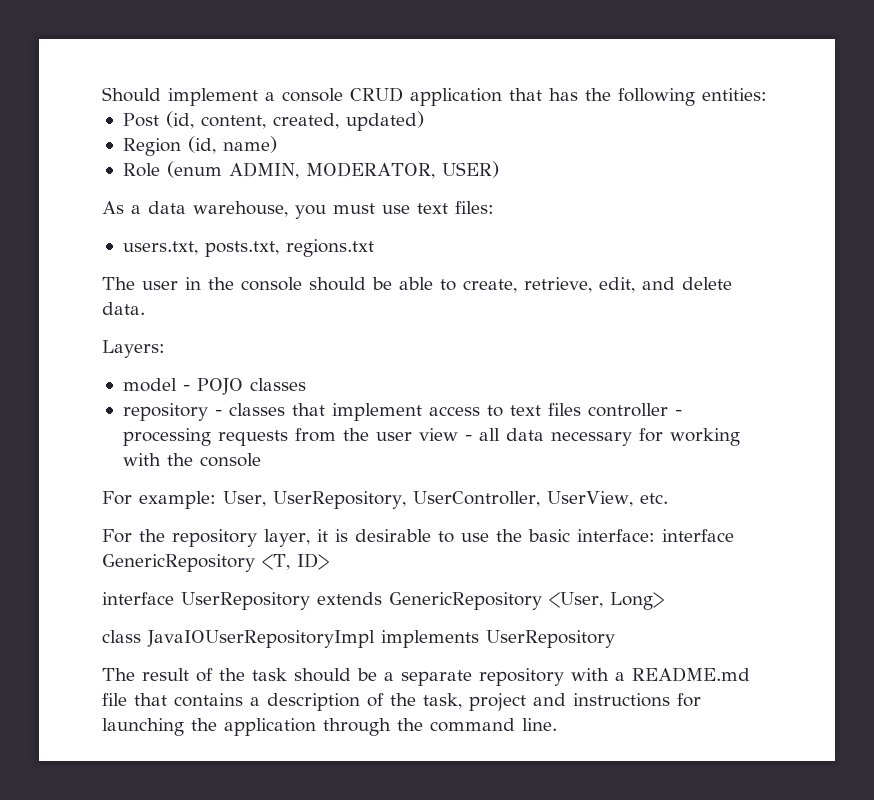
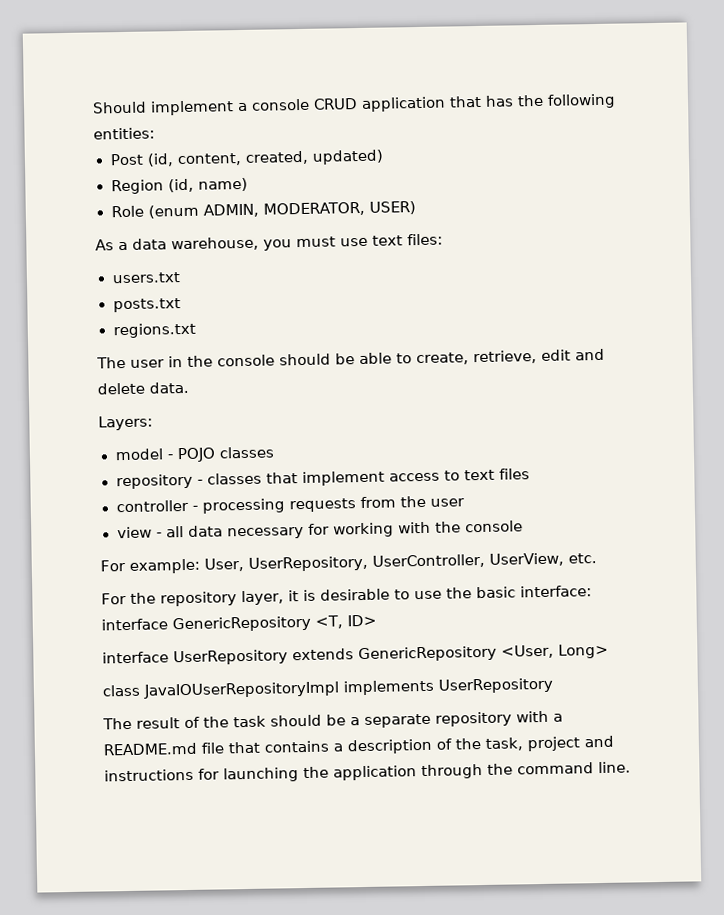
- users.txt, posts.txt, regions.txt
+ users.txt
+ posts.txt
+ regions.txt
- The user in the console should be able to create, retrieve, edit, and delete data.
+ The user in the console should be able to create, retrieve, edit and delete data.
- repository - classes that implement access to text files controller - processing requests from the user view - all data necessary for working with the console
+ repository - classes that implement access to text files
+ controller - processing requests from the user
+ view - all data necessary for working with the console

